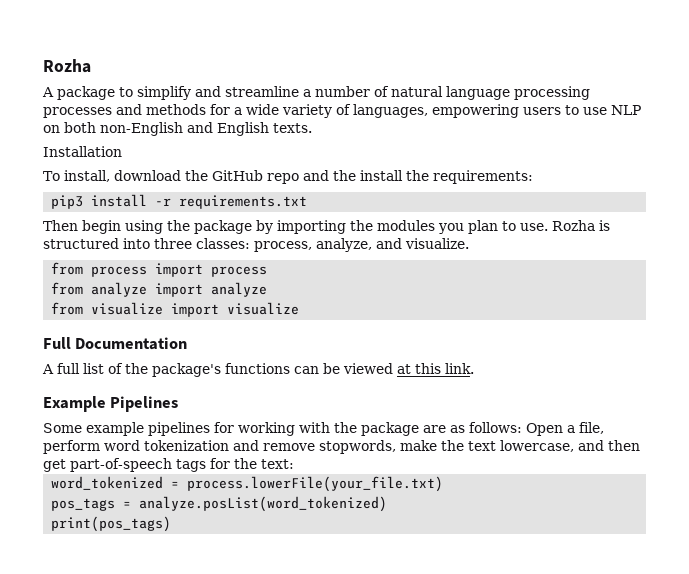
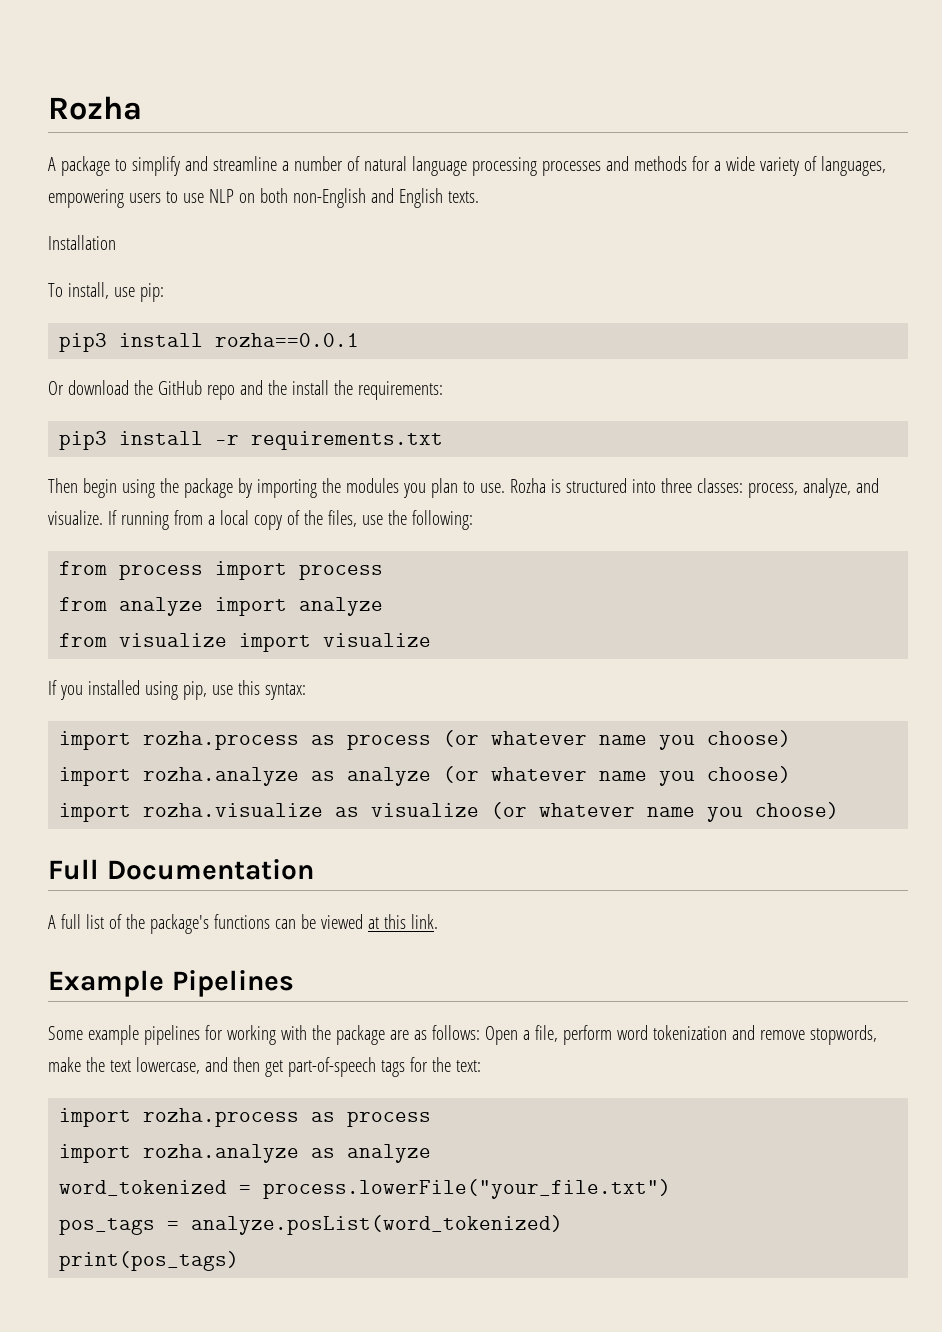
- To install, download the GitHub repo and the install the requirements:
+ To install, use pip:
+ pip3 install rozha==0.0.1
+ Or download the GitHub repo and the install the requirements:
+ If running from a local copy of the files, use the following:
+ If you installed using pip, use this syntax:
+ import rozha.process as process (or whatever name you choose)
+ import rozha.analyze as analyze (or whatever name you choose)
+ import rozha.visualize as visualize (or whatever name you choose)
  Some example pipelines for working with the package are as follows: Open a file, perform word tokenization and remove stopwords, make the text lowercase, and then get part-of-speech tags for the text:
+ import rozha.process as process
+ import rozha.analyze as analyze
- word_tokenized = process.lowerFile(your_file.txt)
+ word_tokenized = process.lowerFile("your_file.txt")

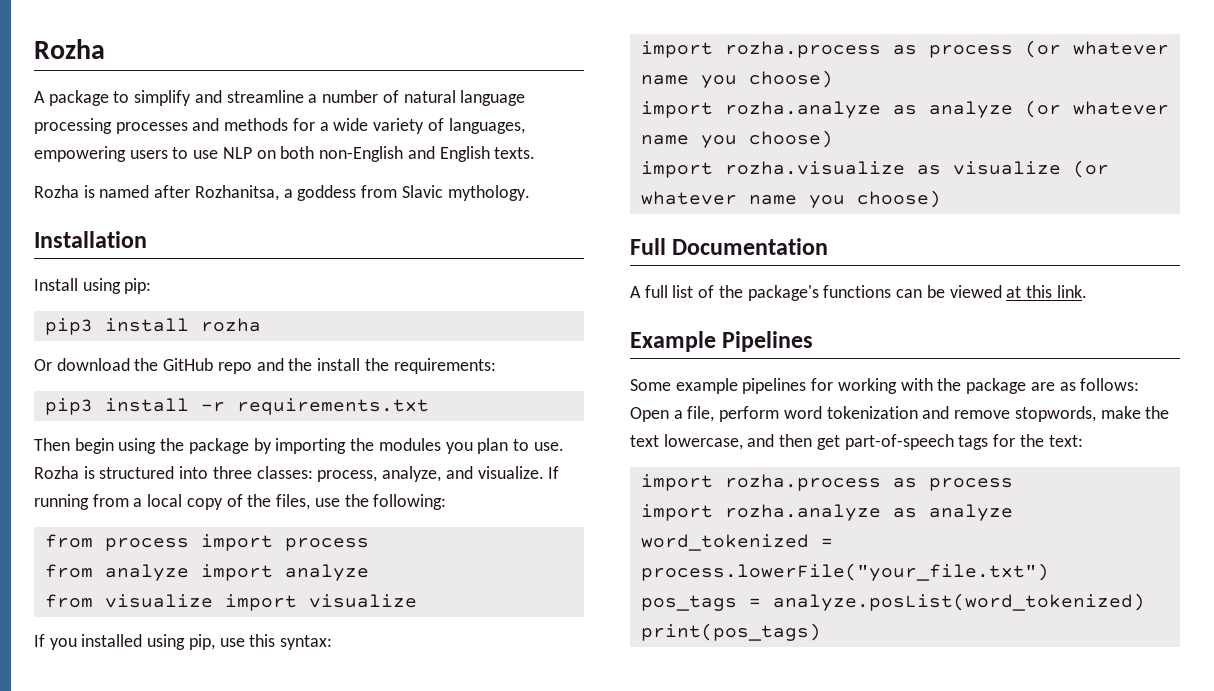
+ Rozha is named after Rozhanitsa, a goddess from Slavic mythology.
  Installation
- To install, use pip:
+ Install using pip:
- pip3 install rozha==0.0.1
+ pip3 install rozha

